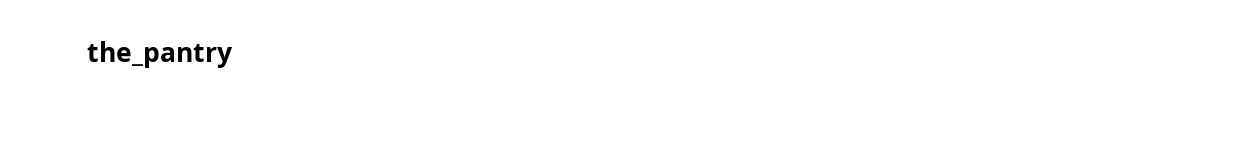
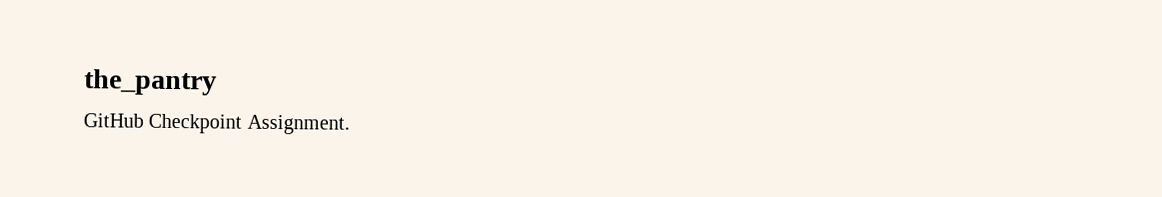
+ GitHub Checkpoint Assignment.

